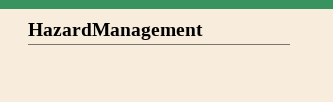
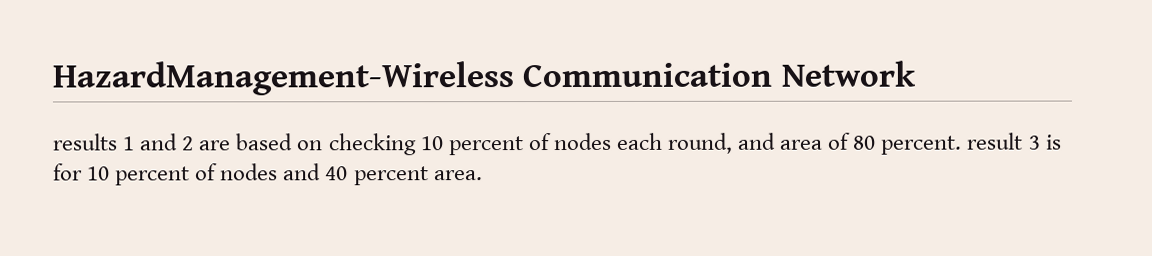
- HazardManagement
+ HazardManagement-Wireless Communication Network
+ results 1 and 2 are based on checking 10 percent of nodes each round, and area of 80 percent. result 3 is for 10 percent of nodes and 40 percent area.

